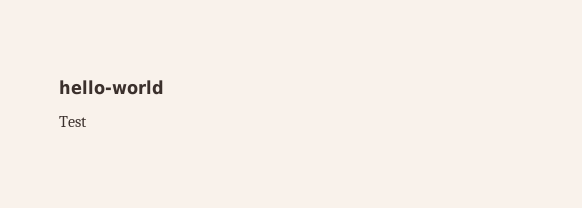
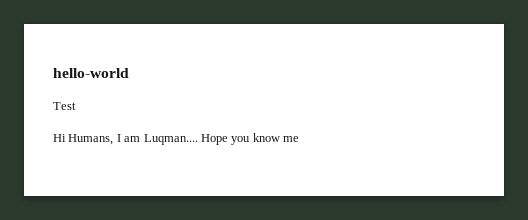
+ Hi Humans, I am Luqman.... Hope you know me

